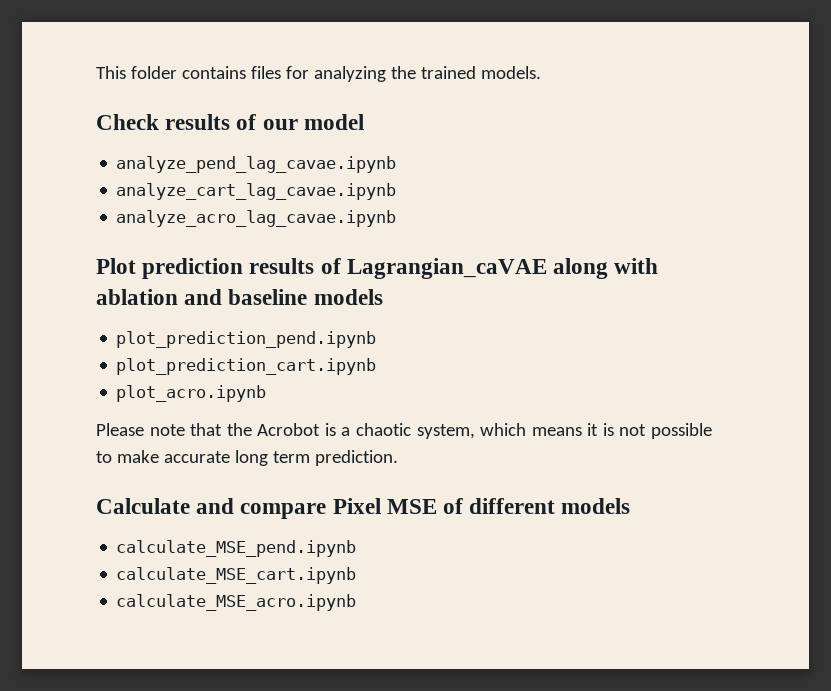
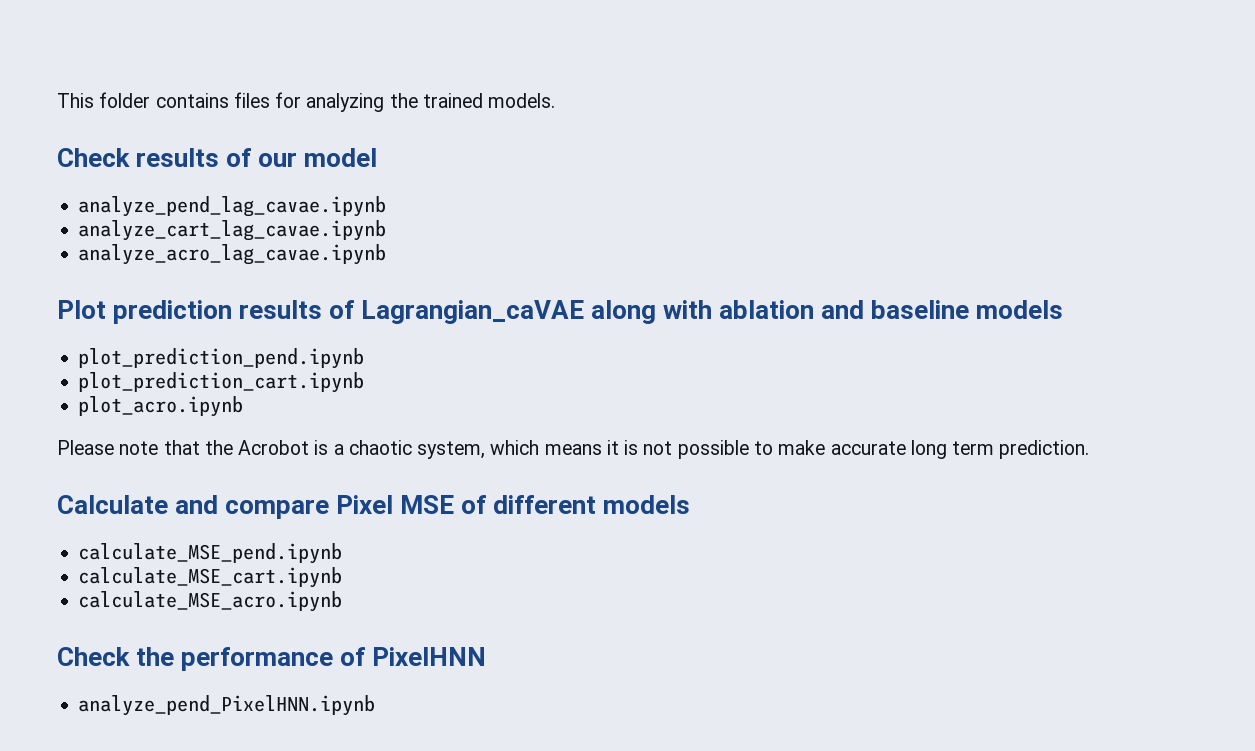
+ Check the performance of PixelHNN
+ analyze_pend_PixelHNN.ipynb

